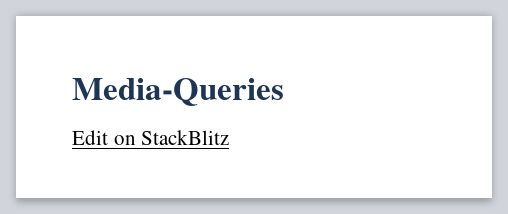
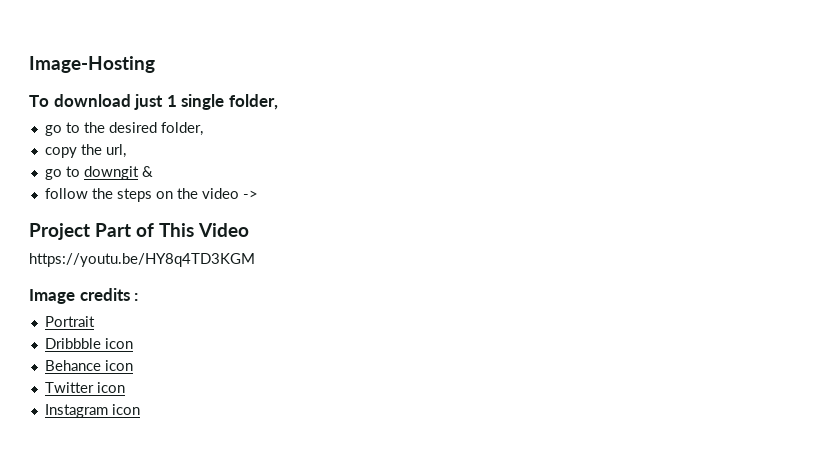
- Media-Queries
- Edit on StackBlitz
+ Image-Hosting
+ To download just 1 single folder,
+ go to the desired folder,
+ copy the url,
+ go to downgit &
+ follow the steps on the video ->
+ Project Part of This Video
+ https://youtu.be/HY8q4TD3KGM
+ Image credits :
+ Portrait
+ Dribbble icon
+ Behance icon
+ Twitter icon
+ Instagram icon

